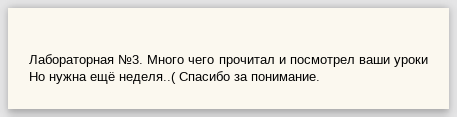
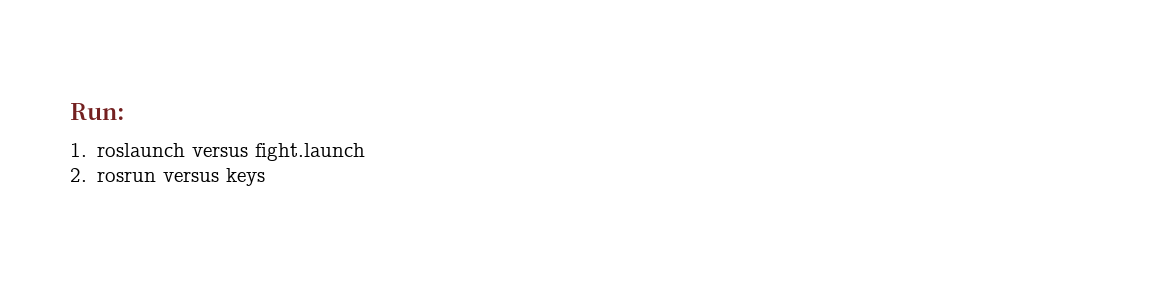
- Лабораторная №3. Много чего прочитал и посмотрел ваши уроки Но нужна ещё неделя..( Спасибо за понимание.
+ Run:
+ 1. roslaunch versus fight.launch
+ 2. rosrun versus keys

